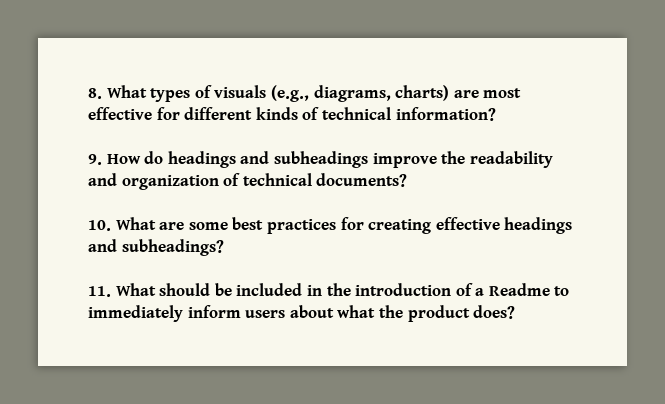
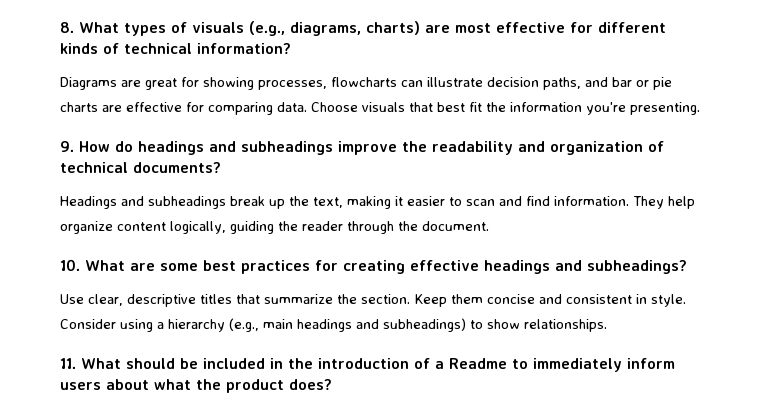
+ Diagrams are great for showing processes, flowcharts can illustrate decision paths, and bar or pie charts are effective for comparing data. Choose visuals that best fit the information you're presenting.
+ Headings and subheadings break up the text, making it easier to scan and find information. They help organize content logically, guiding the reader through the document.
+ Use clear, descriptive titles that summarize the section. Keep them concise and consistent in style. Consider using a hierarchy (e.g., main headings and subheadings) to show relationships.

